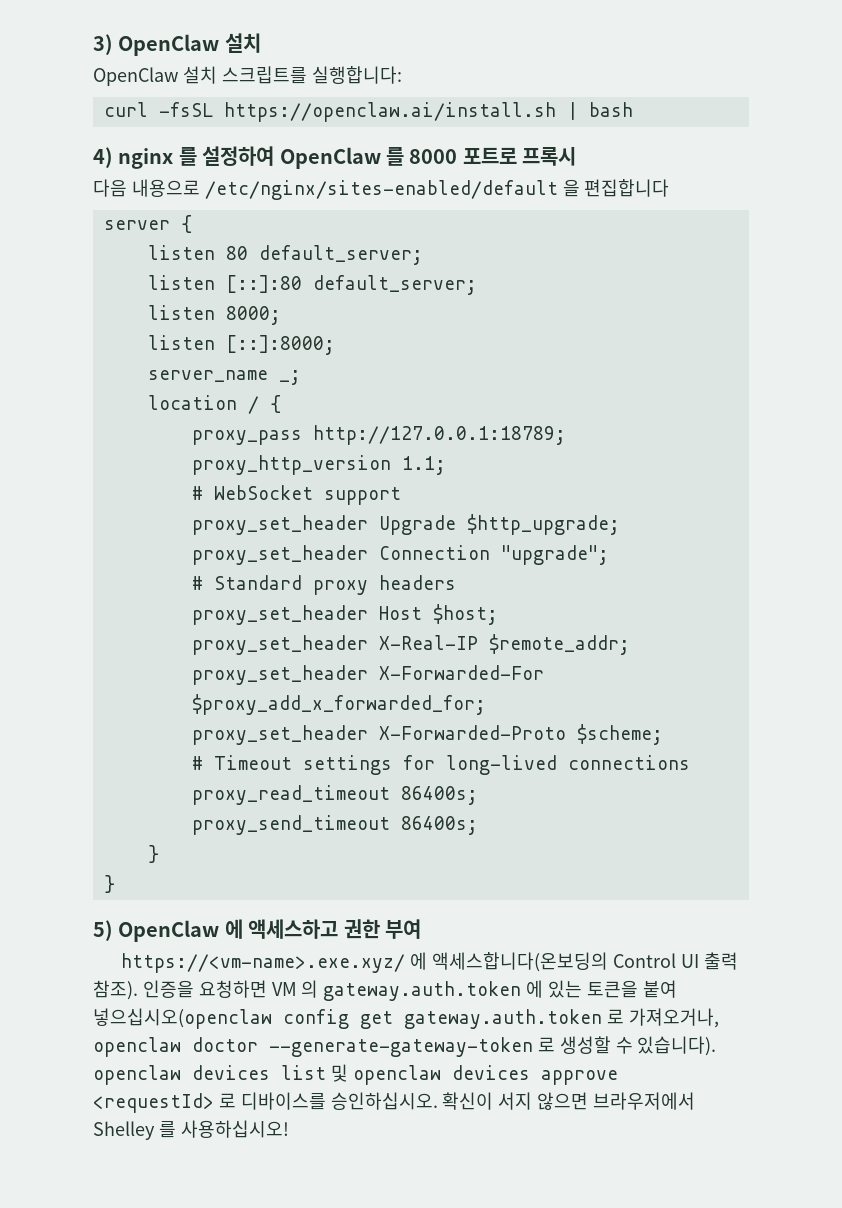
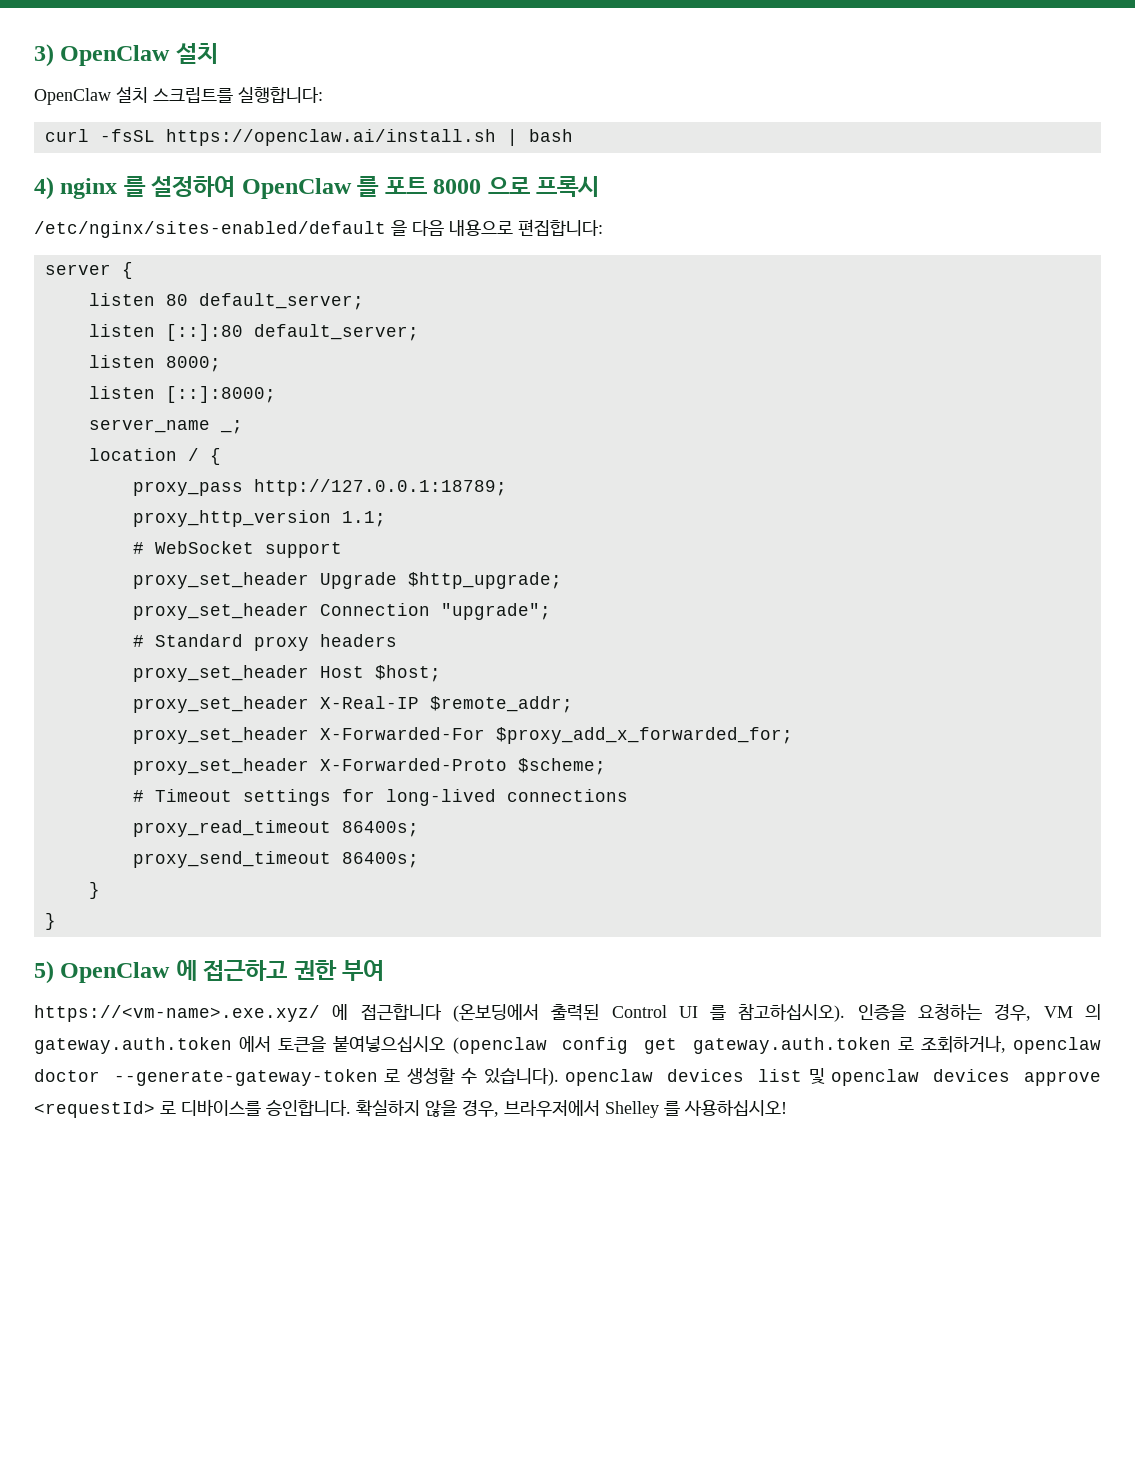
- 4) nginx 를 설정하여 OpenClaw 를 8000 포트로 프록시
- 다음 내용으로 /etc/nginx/sites-enabled/default 을 편집합니다
+ 4) nginx 를 설정하여 OpenClaw 를 포트 8000 으로 프록시
+ /etc/nginx/sites-enabled/default 을 다음 내용으로 편집합니다:
- 5) OpenClaw 에 액세스하고 권한 부여
+ 5) OpenClaw 에 접근하고 권한 부여
- https://<vm-name>.exe.xyz/ 에 액세스합니다(온보딩의 Control UI 출력 참조). 인증을 요청하면 VM 의 gateway.auth.token 에 있는 토큰을 붙여 넣으십시오(openclaw config get gateway.auth.token 로 가져오거나, openclaw doctor --generate-gateway-token 로 생성할 수 있습니다). openclaw devices list 및 openclaw devices approve <requestId> 로 디바이스를 승인하십시오. 확신이 서지 않으면 브라우저에서 Shelley 를 사용하십시오!
+ https://<vm-name>.exe.xyz/ 에 접근합니다 (온보딩에서 출력된 Control UI 를 참고하십시오). 인증을 요청하는 경우, VM 의 gateway.auth.token 에서 토큰을 붙여넣으십시오 (openclaw config get gateway.auth.token 로 조회하거나, openclaw doctor --generate-gateway-token 로 생성할 수 있습니다). openclaw devices list 및 openclaw devices approve <requestId> 로 디바이스를 승인합니다. 확실하지 않을 경우, 브라우저에서 Shelley 를 사용하십시오!

